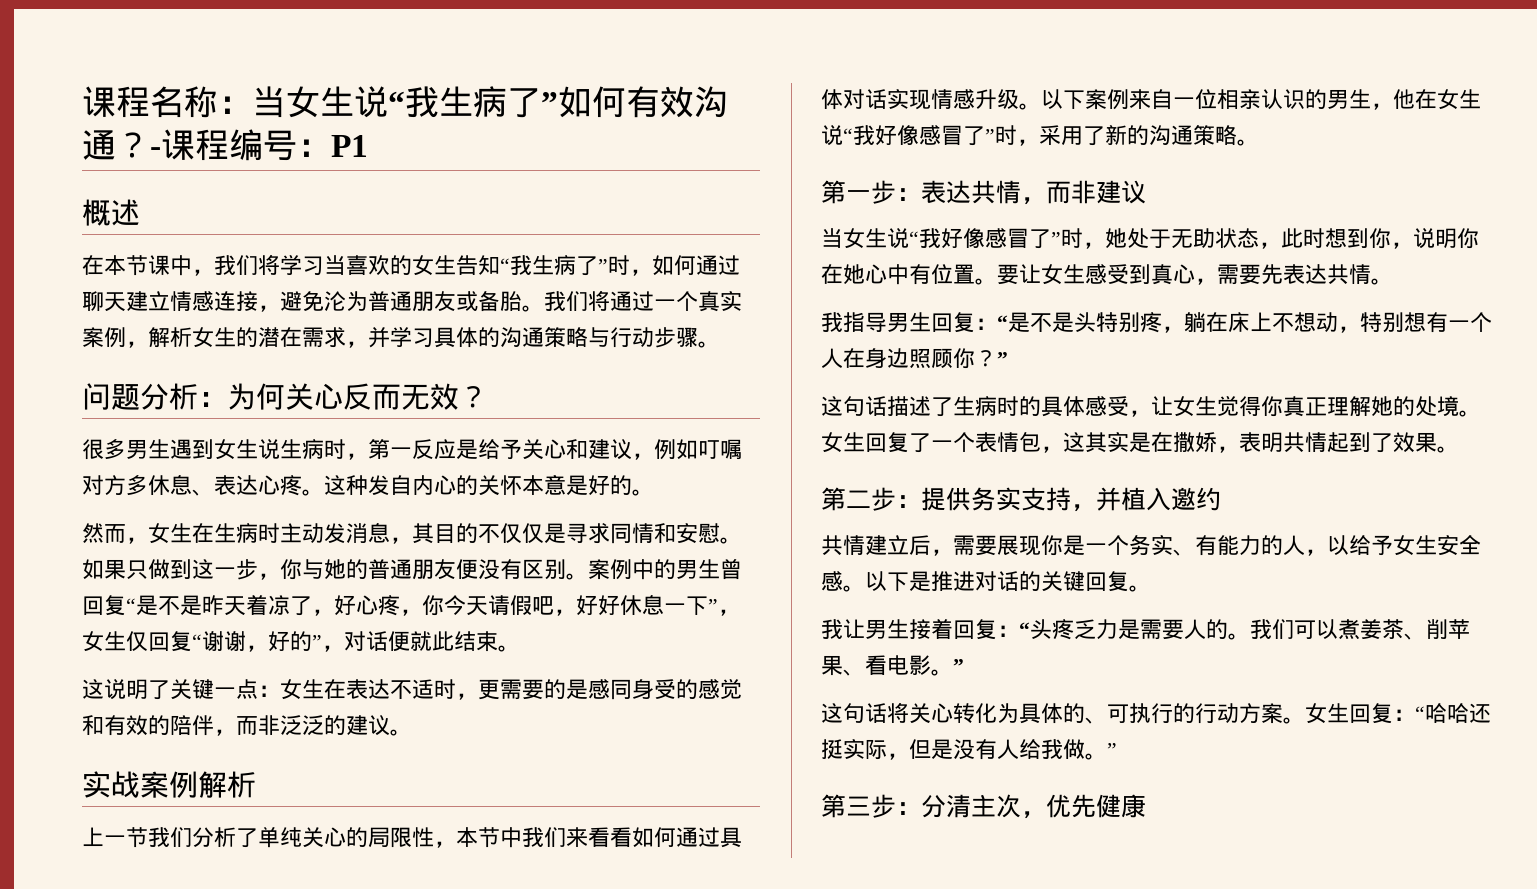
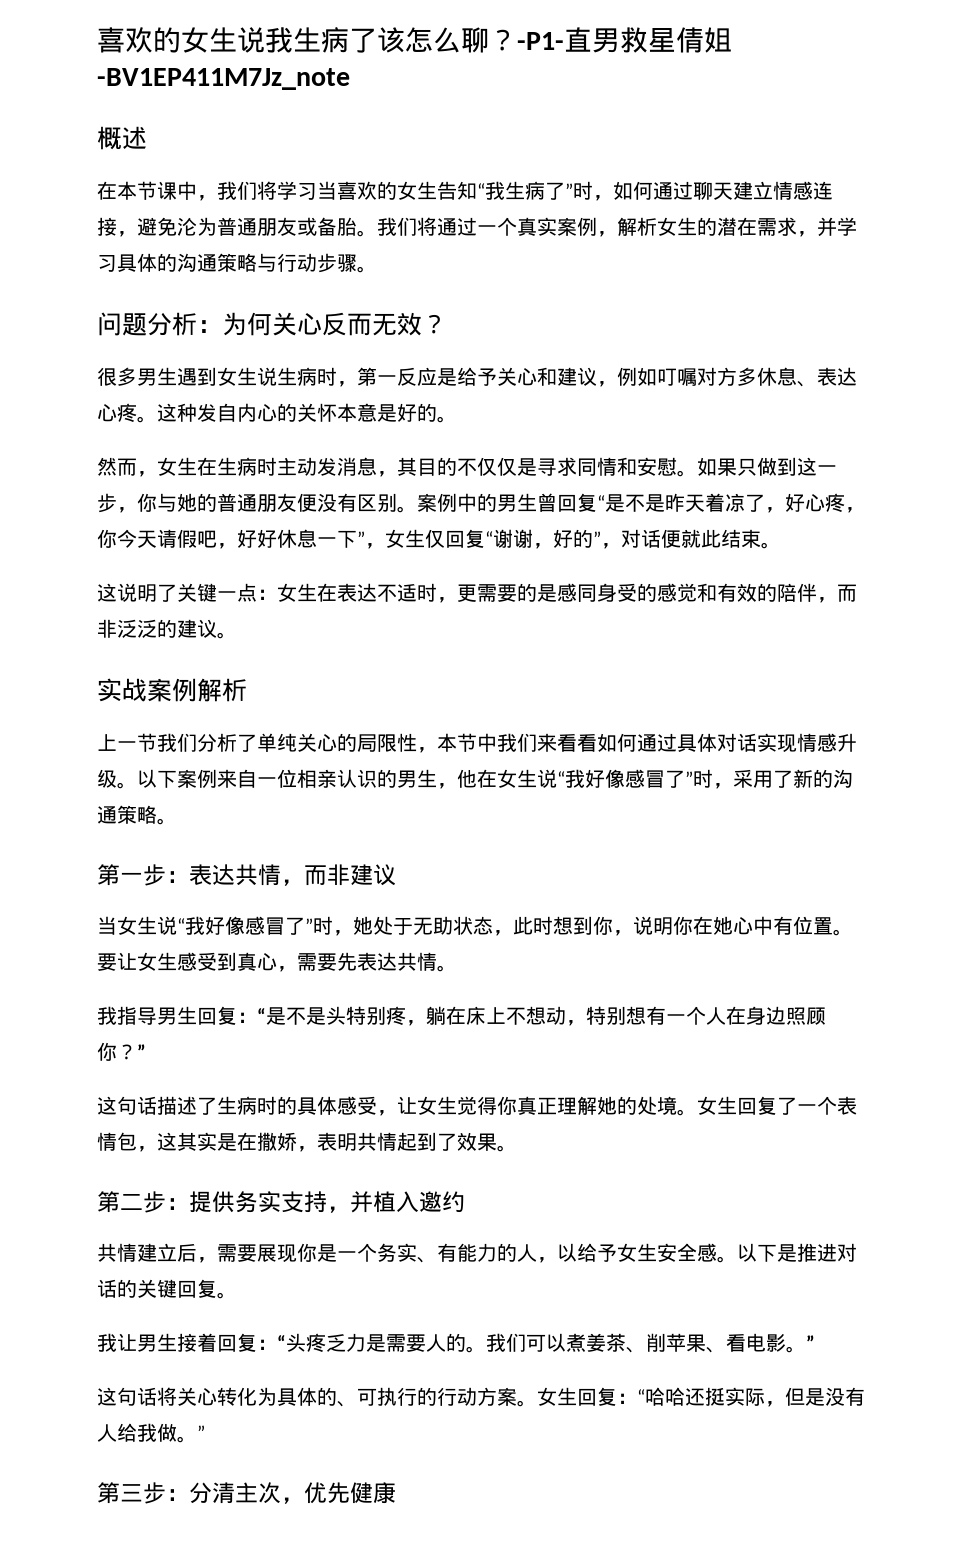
- 课程名称：当女生说“我生病了”如何有效沟通？-课程编号：P1
+ 喜欢的女生说我生病了该怎么聊？-P1-直男救星倩姐-BV1EP411M7Jz_note

